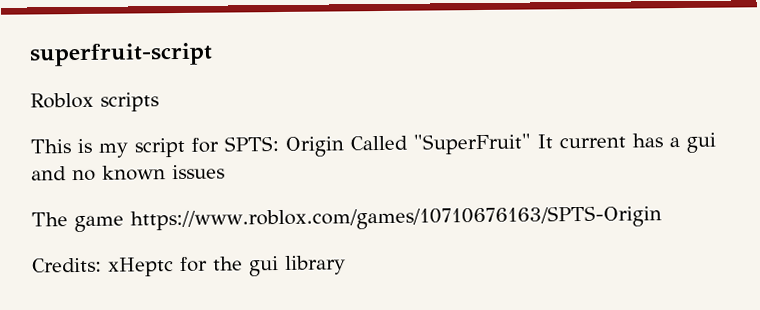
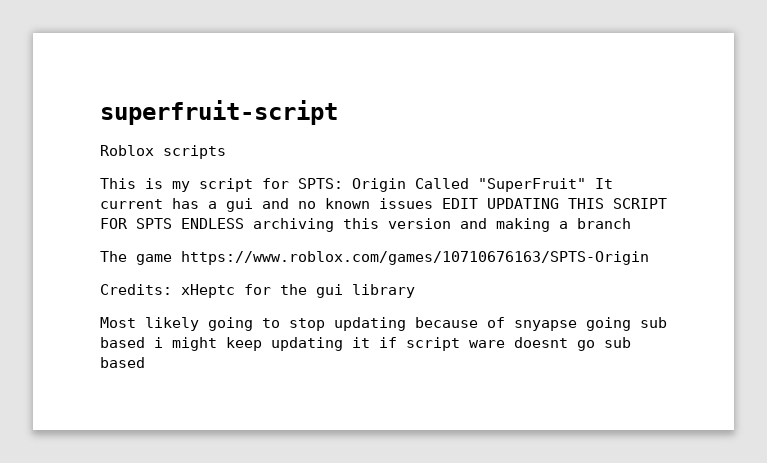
- This is my script for SPTS: Origin Called "SuperFruit" It current has a gui and no known issues
+ This is my script for SPTS: Origin Called "SuperFruit" It current has a gui and no known issues EDIT UPDATING THIS SCRIPT FOR SPTS ENDLESS archiving this version and making a branch
+ Most likely going to stop updating because of snyapse going sub based i might keep updating it if script ware doesnt go sub based

